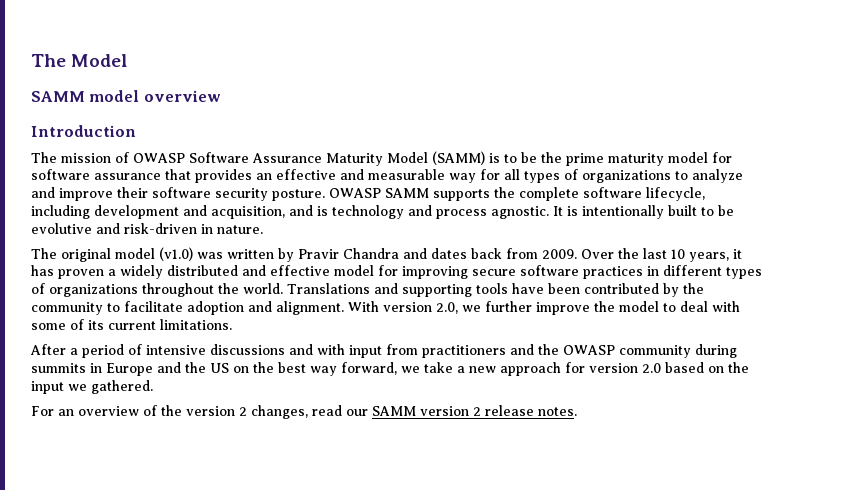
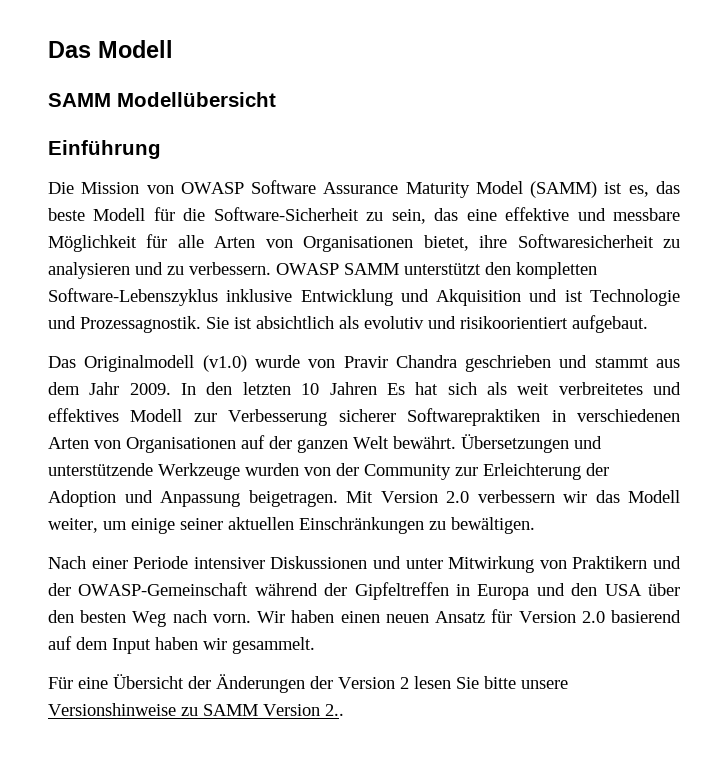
- The Model
- SAMM model overview
- Introduction
- The mission of OWASP Software Assurance Maturity Model (SAMM) is to be the prime maturity model for software assurance that provides an effective and measurable way for all types of organizations to analyze and improve their software security posture. OWASP SAMM supports the complete software lifecycle, including development and acquisition, and is technology and process agnostic. It is intentionally built to be evolutive and risk-driven in nature.
- The original model (v1.0) was written by Pravir Chandra and dates back from 2009. Over the last 10 years, it has proven a widely distributed and effective model for improving secure software practices in different types of organizations throughout the world. Translations and supporting tools have been contributed by the community to facilitate adoption and alignment. With version 2.0, we further improve the model to deal with some of its current limitations.
- After a period of intensive discussions and with input from practitioners and the OWASP community during summits in Europe and the US on the best way forward, we take a new approach for version 2.0 based on the input we gathered.
- For an overview of the version 2 changes, read our SAMM version 2 release notes.
+ Das Modell
+ SAMM Modellübersicht
+ Einführung
+ Die Mission von OWASP Software Assurance Maturity Model (SAMM) ist es, das beste Modell für die Software-Sicherheit zu sein, das eine effektive und messbare Möglichkeit für alle Arten von Organisationen bietet, ihre Softwaresicherheit zu analysieren und zu verbessern. OWASP SAMM unterstützt den kompletten Software-Lebenszyklus inklusive Entwicklung und Akquisition und ist Technologie und Prozessagnostik. Sie ist absichtlich als evolutiv und risikoorientiert aufgebaut.
+ Das Originalmodell (v1.0) wurde von Pravir Chandra geschrieben und stammt aus dem Jahr 2009. In den letzten 10 Jahren Es hat sich als weit verbreitetes und effektives Modell zur Verbesserung sicherer Softwarepraktiken in verschiedenen Arten von Organisationen auf der ganzen Welt bewährt. Übersetzungen und unterstützende Werkzeuge wurden von der Community zur Erleichterung der Adoption und Anpassung beigetragen. Mit Version 2.0 verbessern wir das Modell weiter, um einige seiner aktuellen Einschränkungen zu bewältigen.
+ Nach einer Periode intensiver Diskussionen und unter Mitwirkung von Praktikern und der OWASP-Gemeinschaft während der Gipfeltreffen in Europa und den USA über den besten Weg nach vorn. Wir haben einen neuen Ansatz für Version 2.0 basierend auf dem Input haben wir gesammelt.
+ Für eine Übersicht der Änderungen der Version 2 lesen Sie bitte unsere Versionshinweise zu SAMM Version 2..

